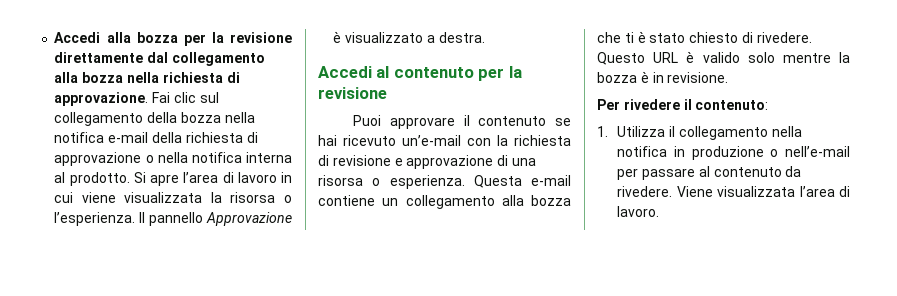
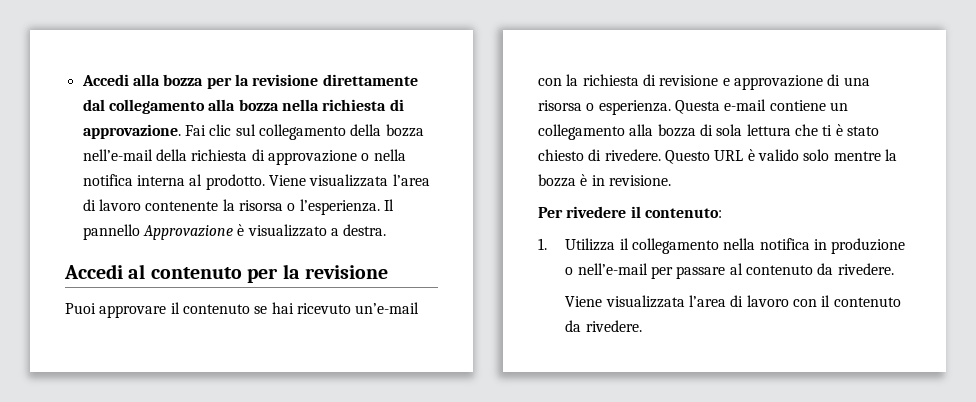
- Fai clic sul collegamento della bozza nella notifica e-mail della richiesta di approvazione o nella notifica interna al prodotto.
+ Fai clic sul collegamento della bozza nell’e-mail della richiesta di approvazione o nella notifica interna al prodotto.
- Si apre l’area di lavoro in cui viene visualizzata la risorsa o l’esperienza.
+ Viene visualizzata l’area di lavoro contenente la risorsa o l’esperienza.
- Questa e-mail contiene un collegamento alla bozza che ti è stato chiesto di rivedere.
+ Questa e-mail contiene un collegamento alla bozza di sola lettura che ti è stato chiesto di rivedere.
- 1. Utilizza il collegamento nella notifica in produzione o nell’e-mail per passare al contenuto da rivedere. Viene visualizzata l’area di lavoro.
+ 1. Utilizza il collegamento nella notifica in produzione o nell’e-mail per passare al contenuto da rivedere.
+ Viene visualizzata l’area di lavoro con il contenuto da rivedere.

